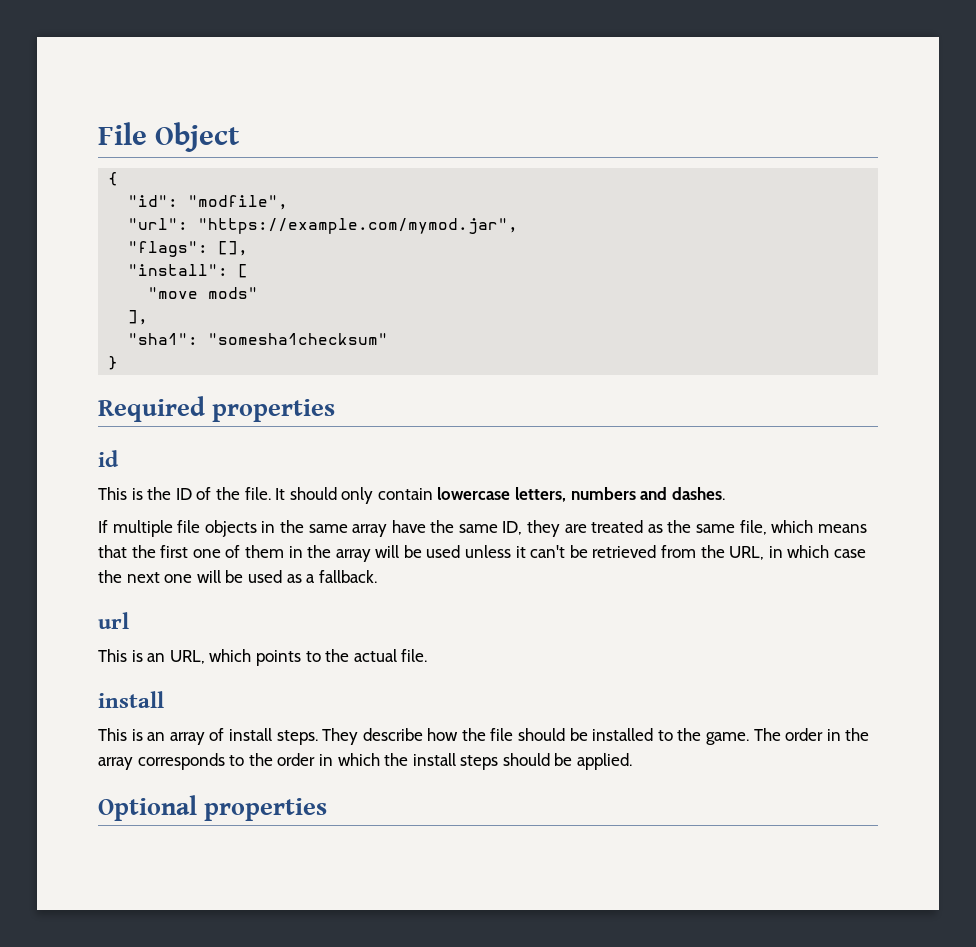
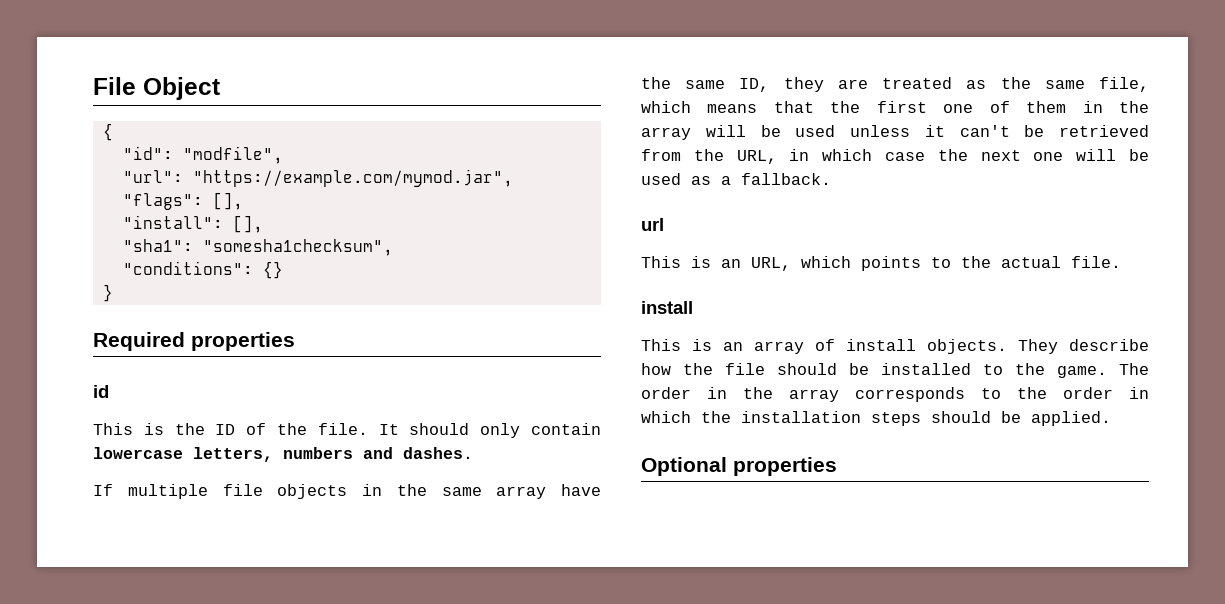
- "install": [
- "move mods"
- ],
- "sha1": "somesha1checksum"
+ "install": [],
+ "sha1": "somesha1checksum",
+ "conditions": {}
- This is an array of install steps.
+ This is an array of install objects.
- The order in the array corresponds to the order in which the install steps should be applied.
+ The order in the array corresponds to the order in which the installation steps should be applied.

